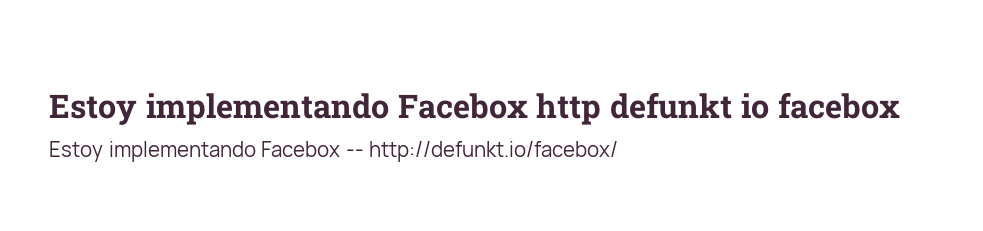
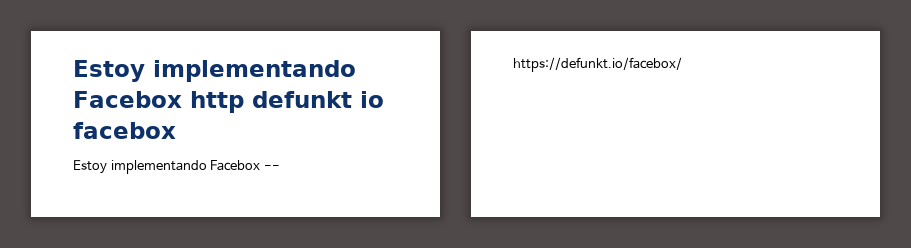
- Estoy implementando Facebox -- http://defunkt.io/facebox/
+ Estoy implementando Facebox -- https://defunkt.io/facebox/

